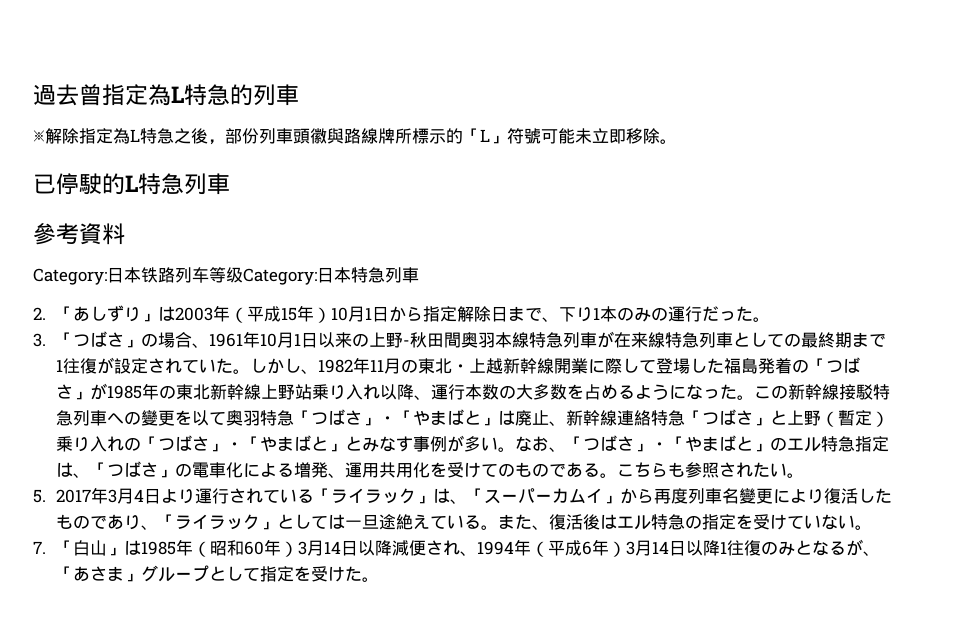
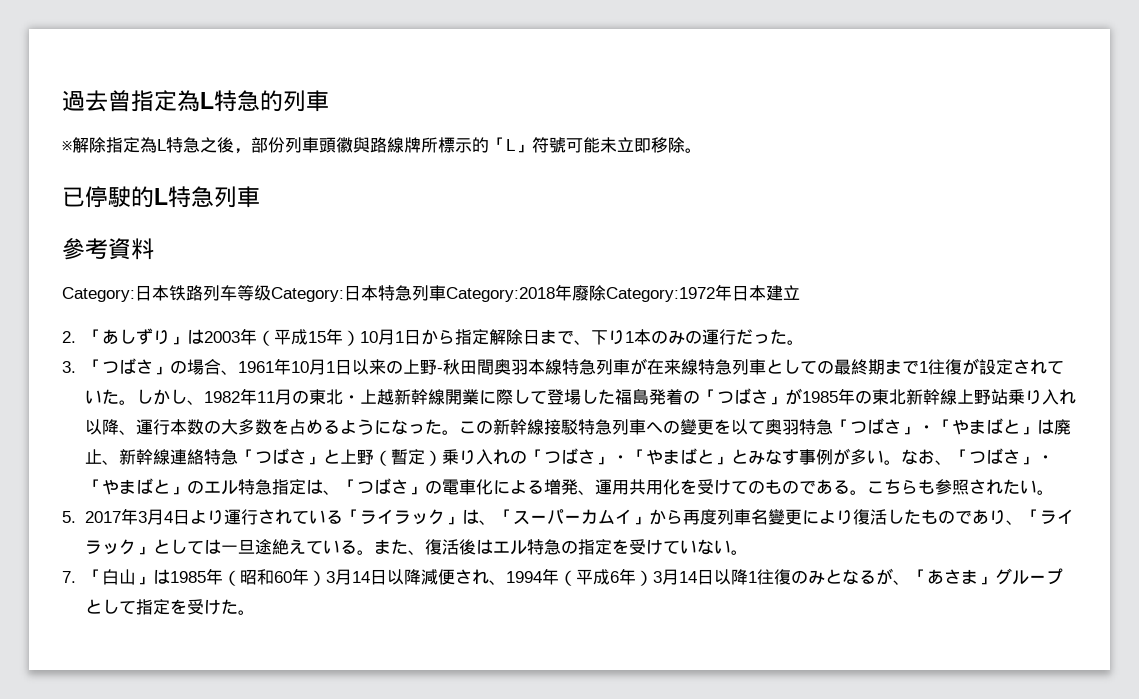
- Category:日本铁路列车等级Category:日本特急列車
+ Category:日本铁路列车等级Category:日本特急列車Category:2018年廢除Category:1972年日本建立

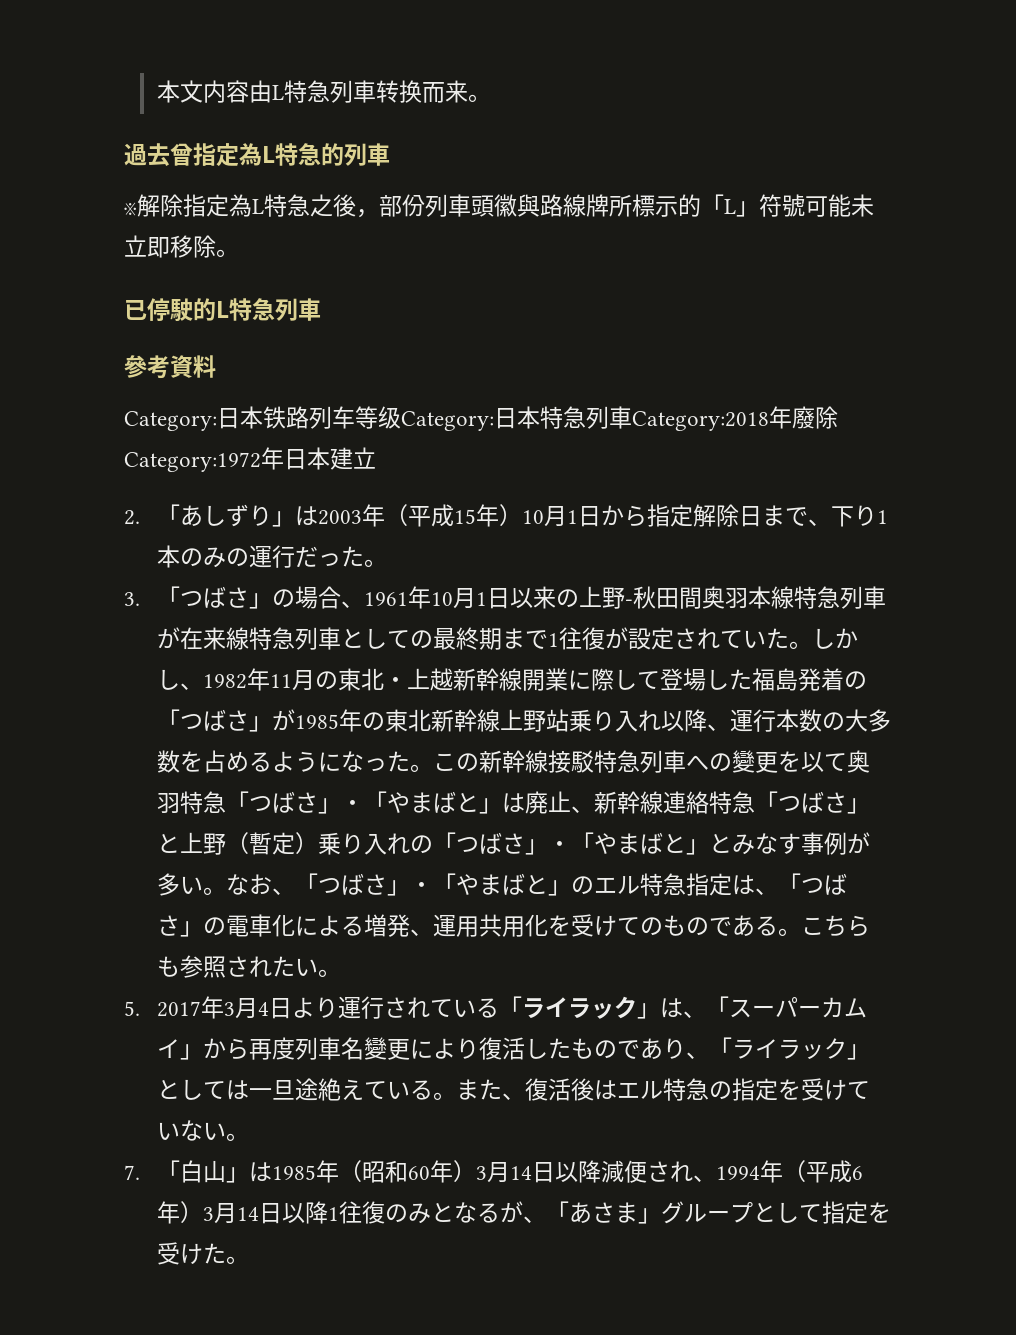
+ 本文内容由L特急列車转换而来。

